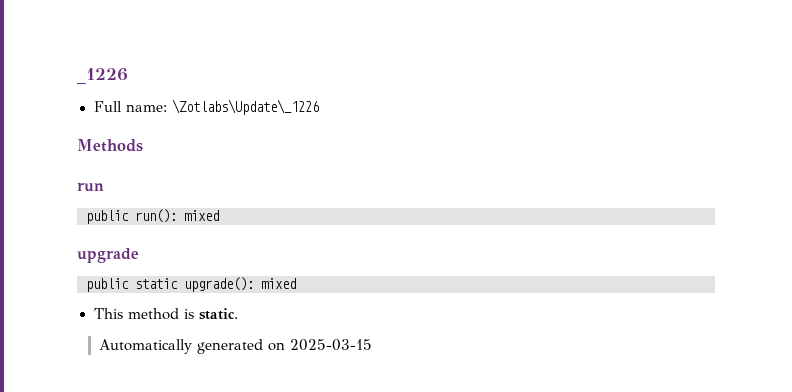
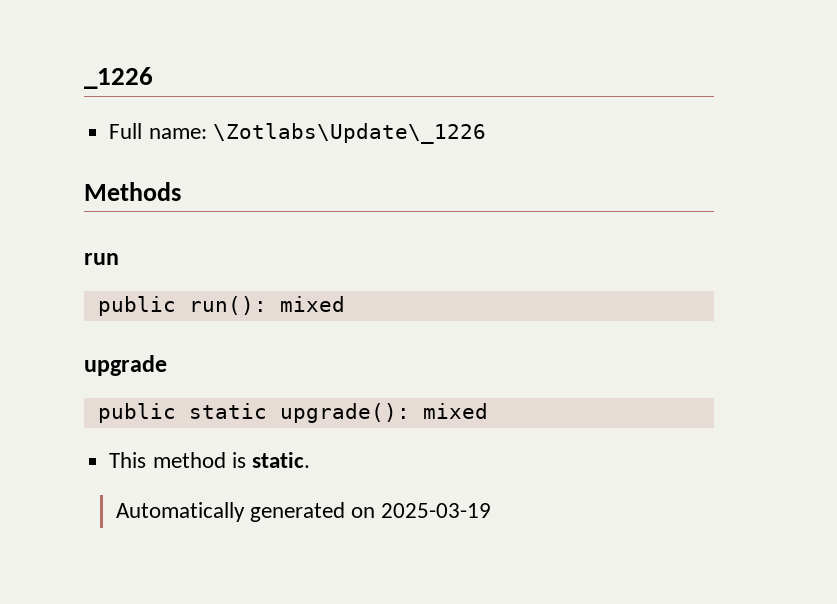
- Automatically generated on 2025-03-15
+ Automatically generated on 2025-03-19

